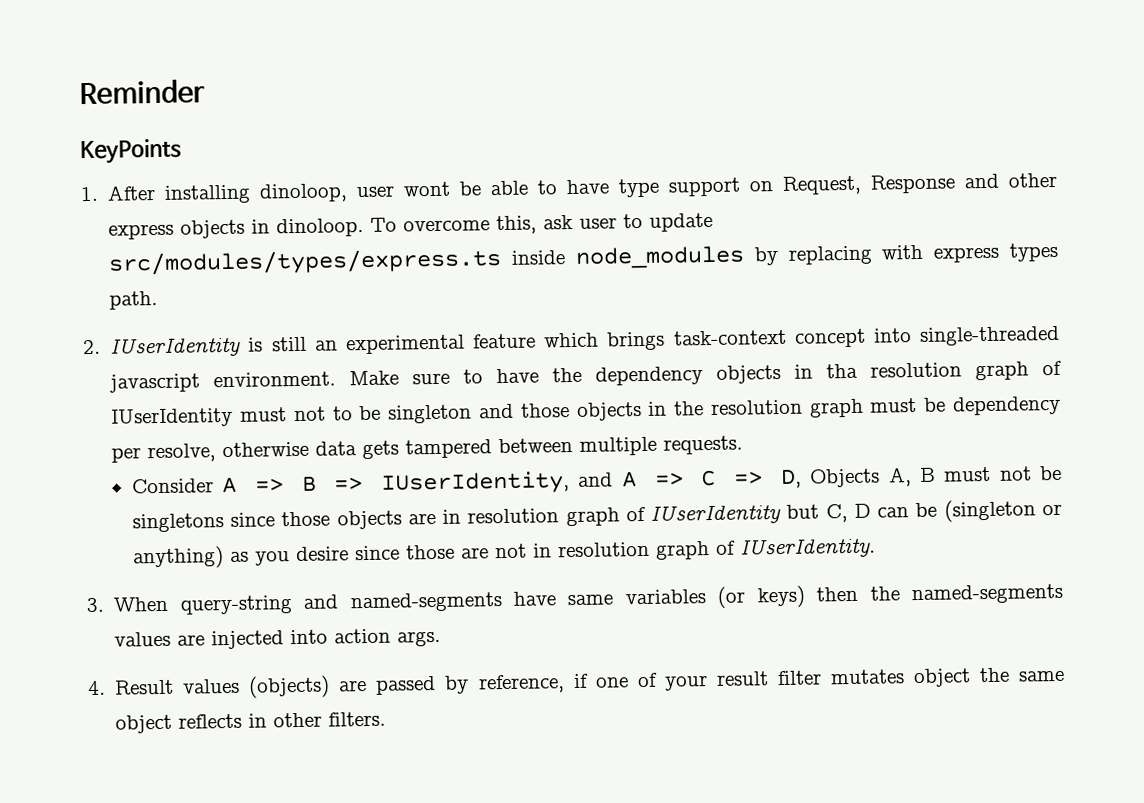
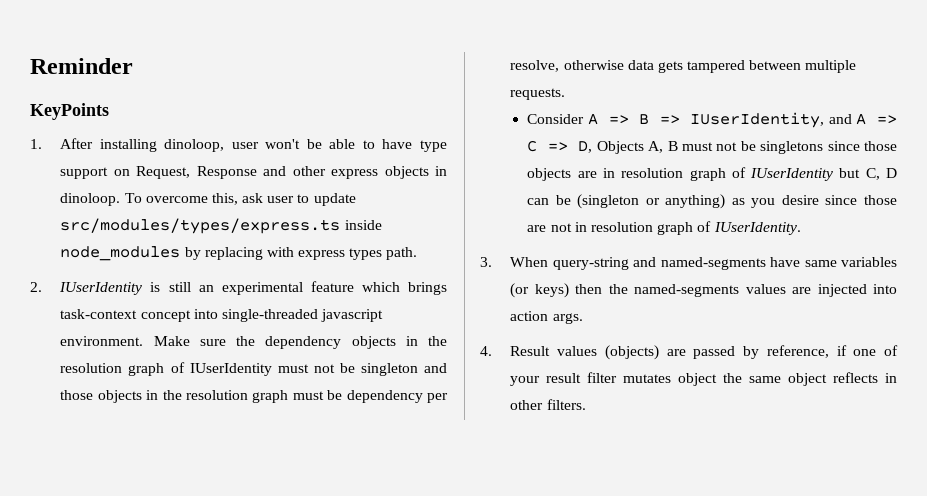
- 1. After installing dinoloop, user wont be able to have type support on Request, Response and other express objects in dinoloop.
+ 1. After installing dinoloop, user won't be able to have type support on Request, Response and other express objects in dinoloop.
- Make sure to have the dependency objects in tha resolution graph of IUserIdentity must not to be singleton and those objects in the resolution graph must be dependency per resolve, otherwise data gets tampered between multiple requests.
+ Make sure the dependency objects in the resolution graph of IUserIdentity must not be singleton and those objects in the resolution graph must be dependency per resolve, otherwise data gets tampered between multiple requests.

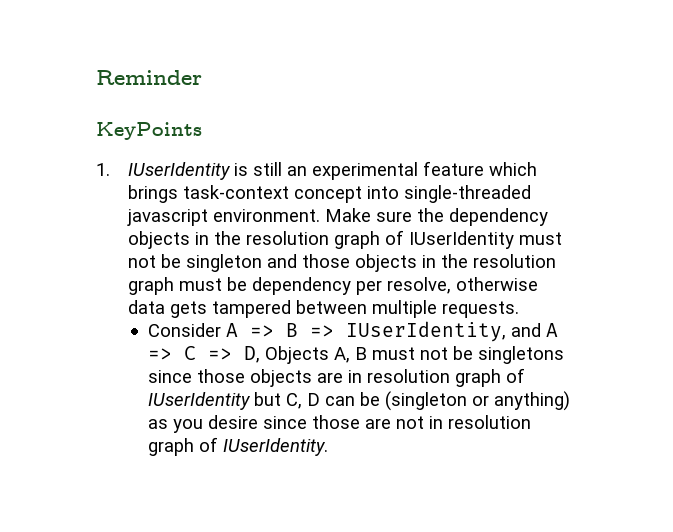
- 1. After installing dinoloop, user won't be able to have type support on Request, Response and other express objects in dinoloop. To overcome this, ask user to update src/modules/types/express.ts inside node_modules by replacing with express types path.
- 2. IUserIdentity is still an experimental feature which brings task-context concept into single-threaded javascript environment.
+ 1. IUserIdentity is still an experimental feature which brings task-context concept into single-threaded javascript environment.
- 3. When query-string and named-segments have same variables (or keys) then the named-segments values are injected into action args.
- 4. Result values (objects) are passed by reference, if one of your result filter mutates object the same object reflects in other filters.

